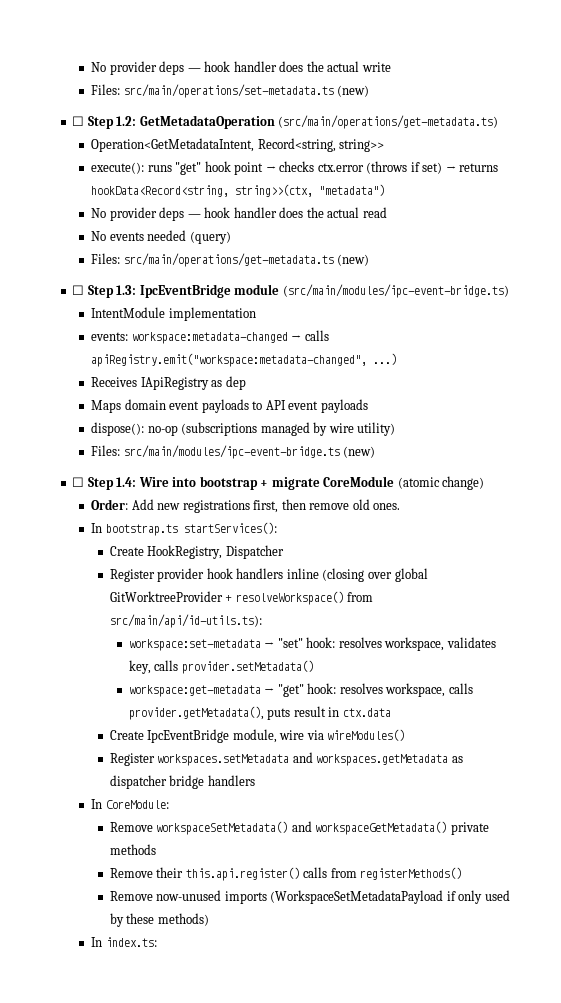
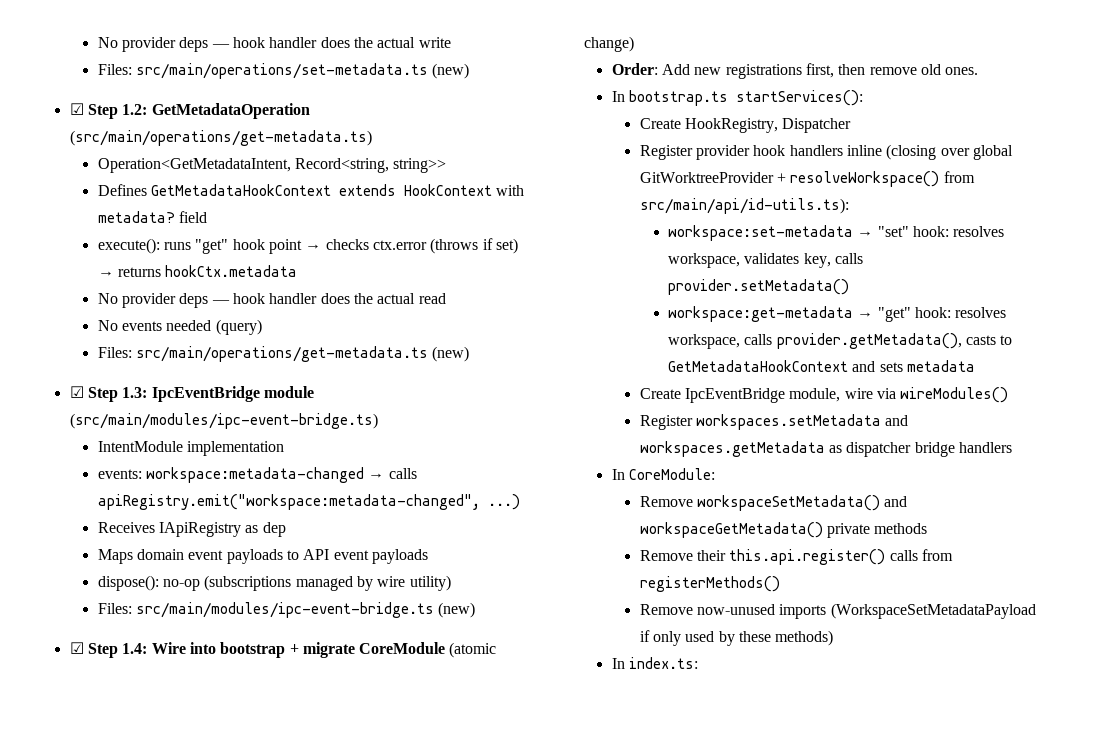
- ☐ Step 1.2: GetMetadataOperation (src/main/operations/get-metadata.ts)
+ ☑ Step 1.2: GetMetadataOperation (src/main/operations/get-metadata.ts)
+ Defines GetMetadataHookContext extends HookContext with metadata? field
- execute(): runs "get" hook point → checks ctx.error (throws if set) → returns hookData<Record<string, string>>(ctx, "metadata")
+ execute(): runs "get" hook point → checks ctx.error (throws if set) → returns hookCtx.metadata
- ☐ Step 1.3: IpcEventBridge module (src/main/modules/ipc-event-bridge.ts)
+ ☑ Step 1.3: IpcEventBridge module (src/main/modules/ipc-event-bridge.ts)
- ☐ Step 1.4: Wire into bootstrap + migrate CoreModule (atomic change)
+ ☑ Step 1.4: Wire into bootstrap + migrate CoreModule (atomic change)
- workspace:get-metadata → "get" hook: resolves workspace, calls provider.getMetadata(), puts result in ctx.data
+ workspace:get-metadata → "get" hook: resolves workspace, calls provider.getMetadata(), casts to GetMetadataHookContext and sets metadata

